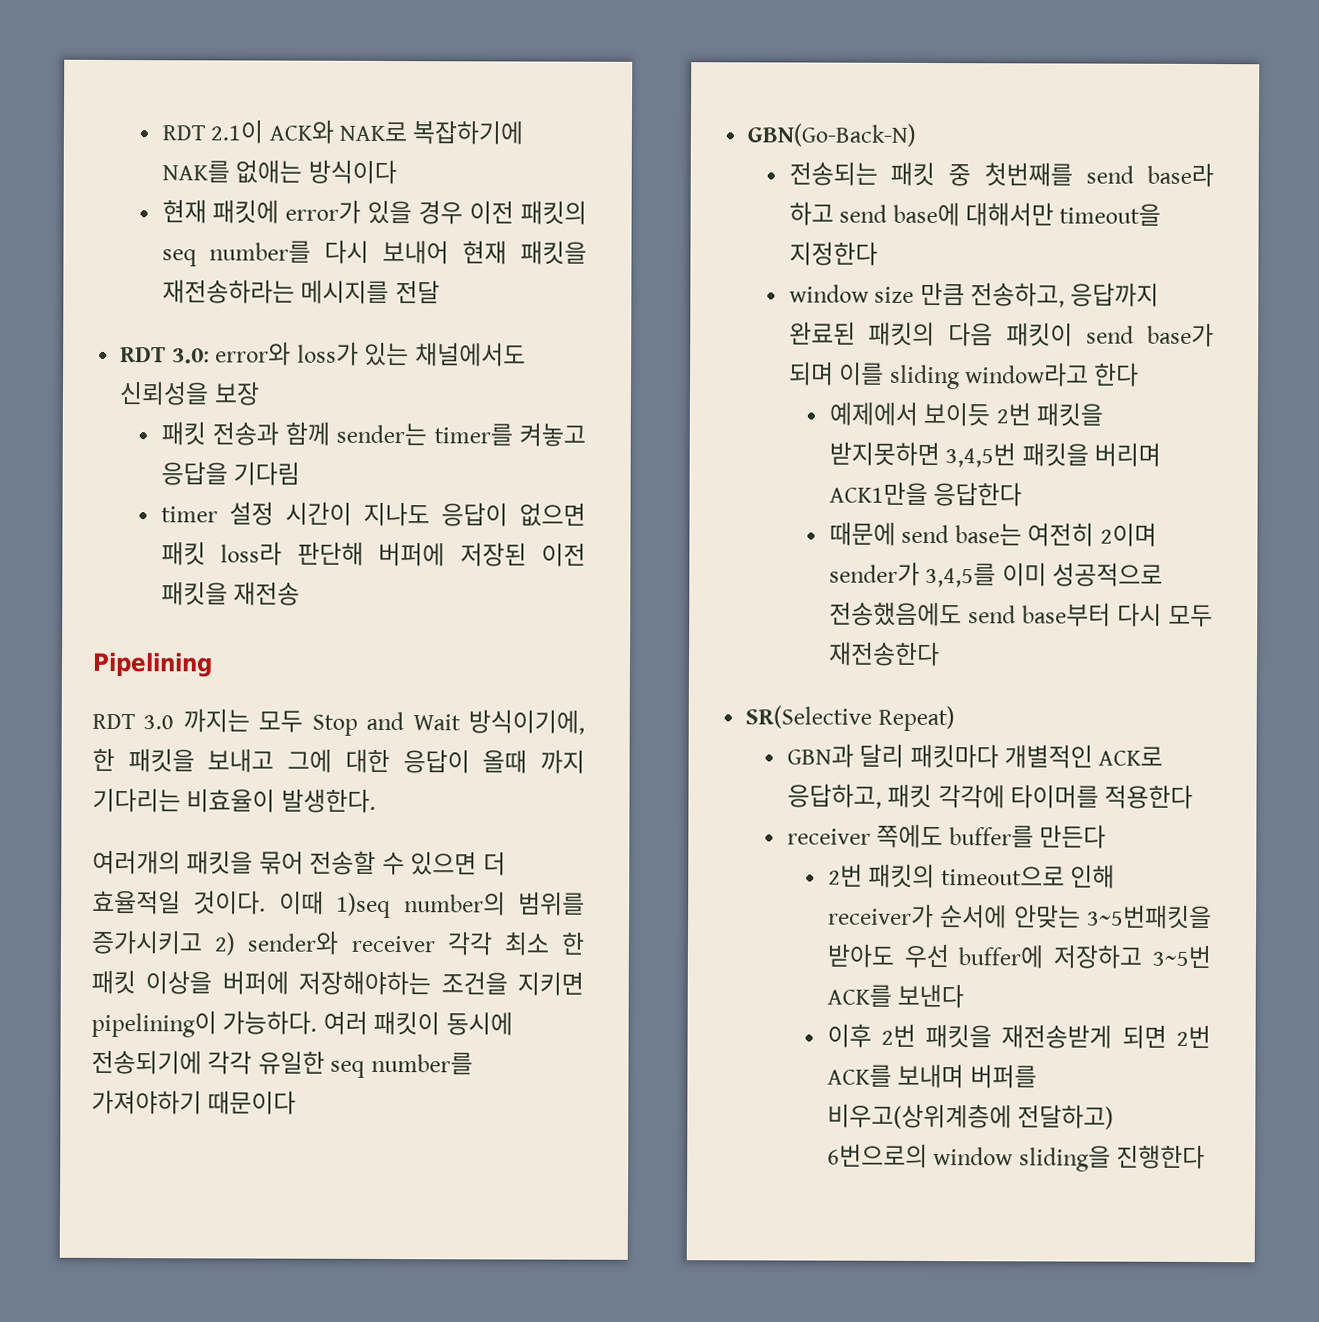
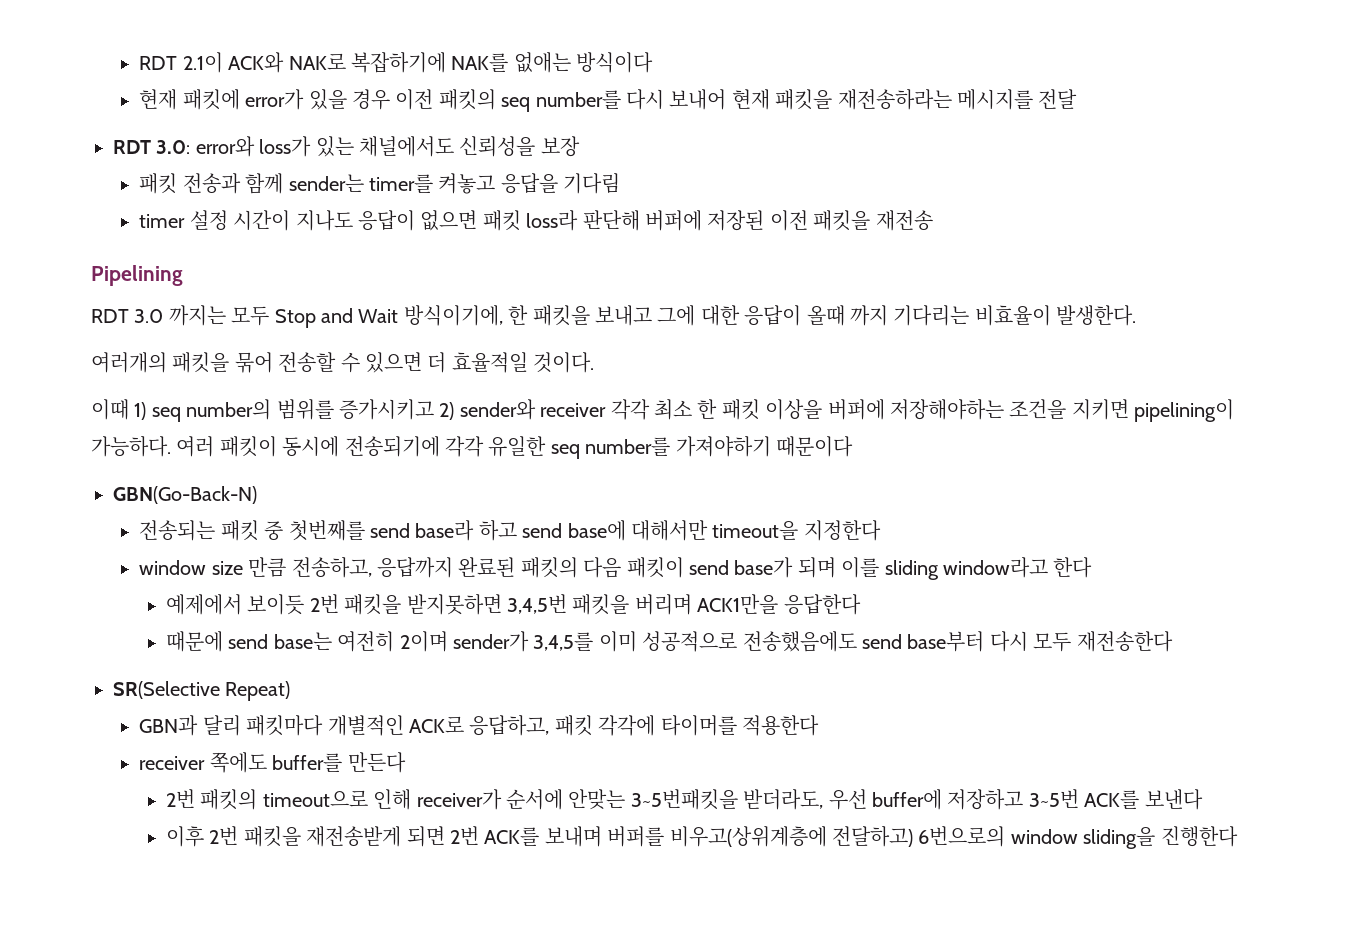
- 여러개의 패킷을 묶어 전송할 수 있으면 더 효율적일 것이다. 이때 1)seq number의 범위를 증가시키고 2) sender와 receiver 각각 최소 한 패킷 이상을 버퍼에 저장해야하는 조건을 지키면 pipelining이 가능하다.
+ 여러개의 패킷을 묶어 전송할 수 있으면 더 효율적일 것이다.
+ 이때 1) seq number의 범위를 증가시키고 2) sender와 receiver 각각 최소 한 패킷 이상을 버퍼에 저장해야하는 조건을 지키면 pipelining이 가능하다.
- 2번 패킷의 timeout으로 인해 receiver가 순서에 안맞는 3~5번패킷을 받아도 우선 buffer에 저장하고 3~5번 ACK를 보낸다
+ 2번 패킷의 timeout으로 인해 receiver가 순서에 안맞는 3~5번패킷을 받더라도, 우선 buffer에 저장하고 3~5번 ACK를 보낸다

